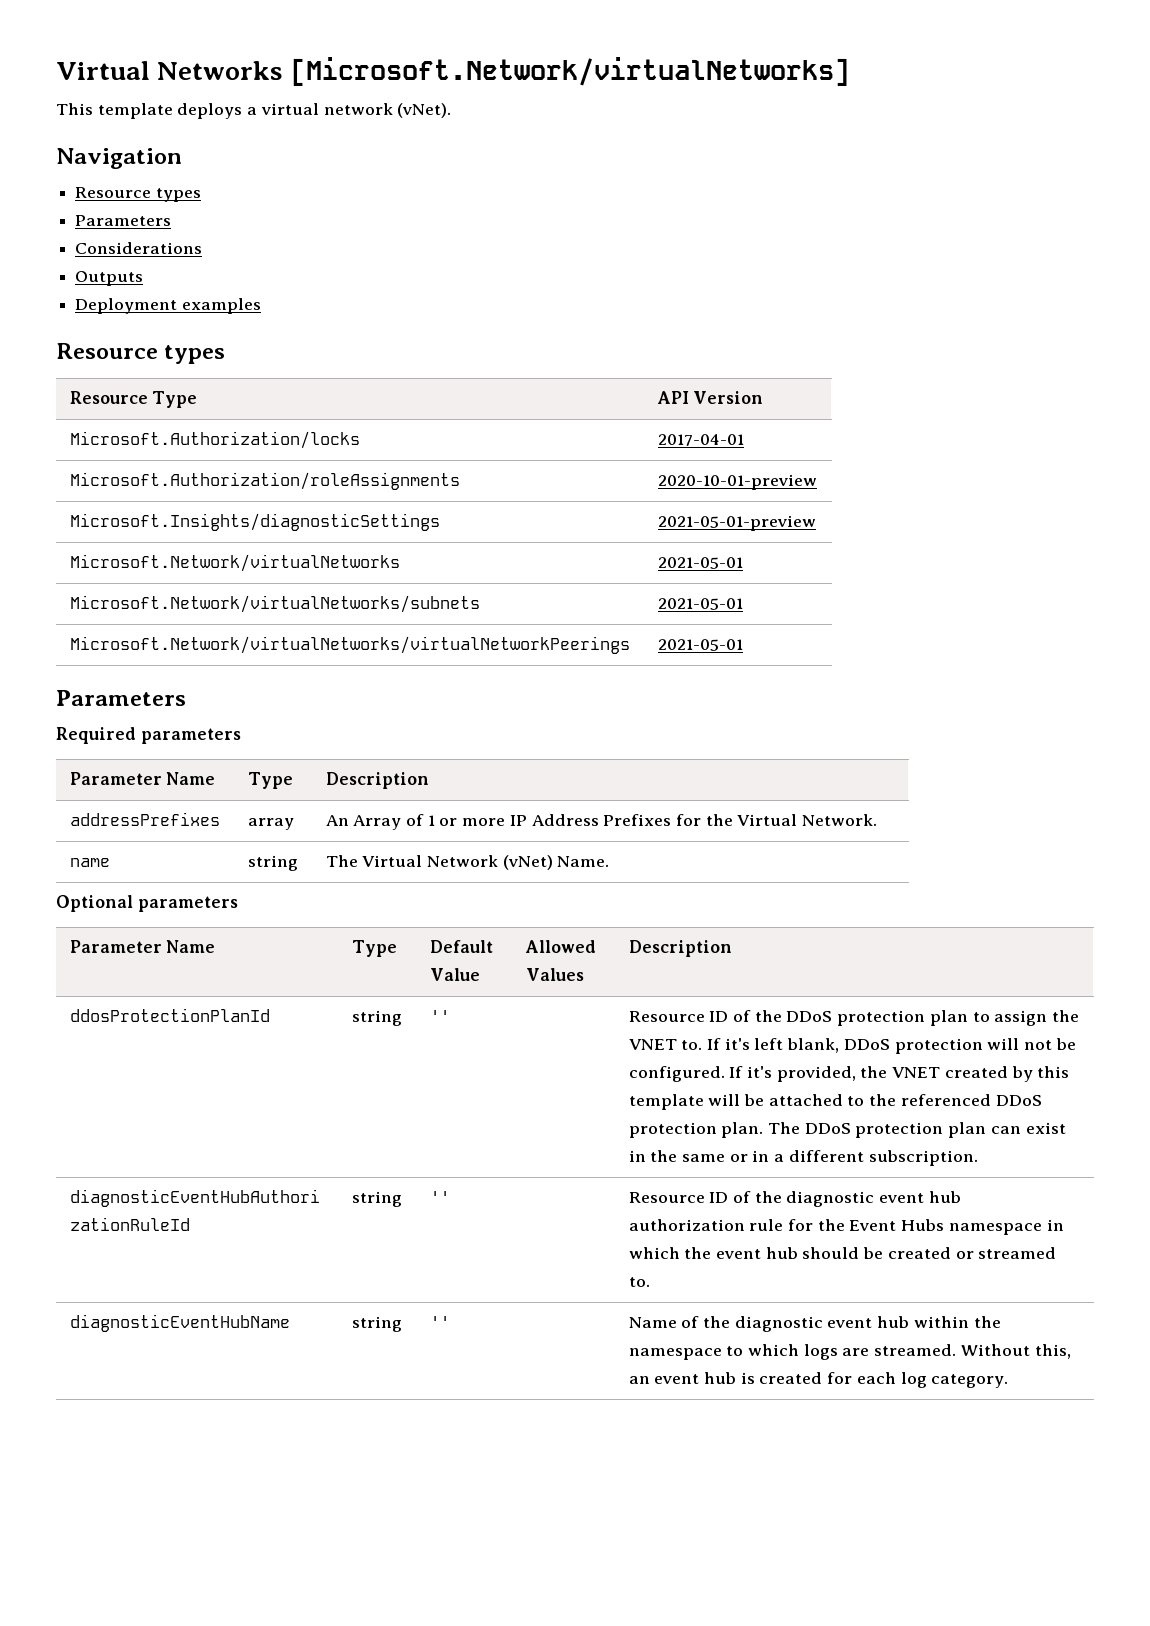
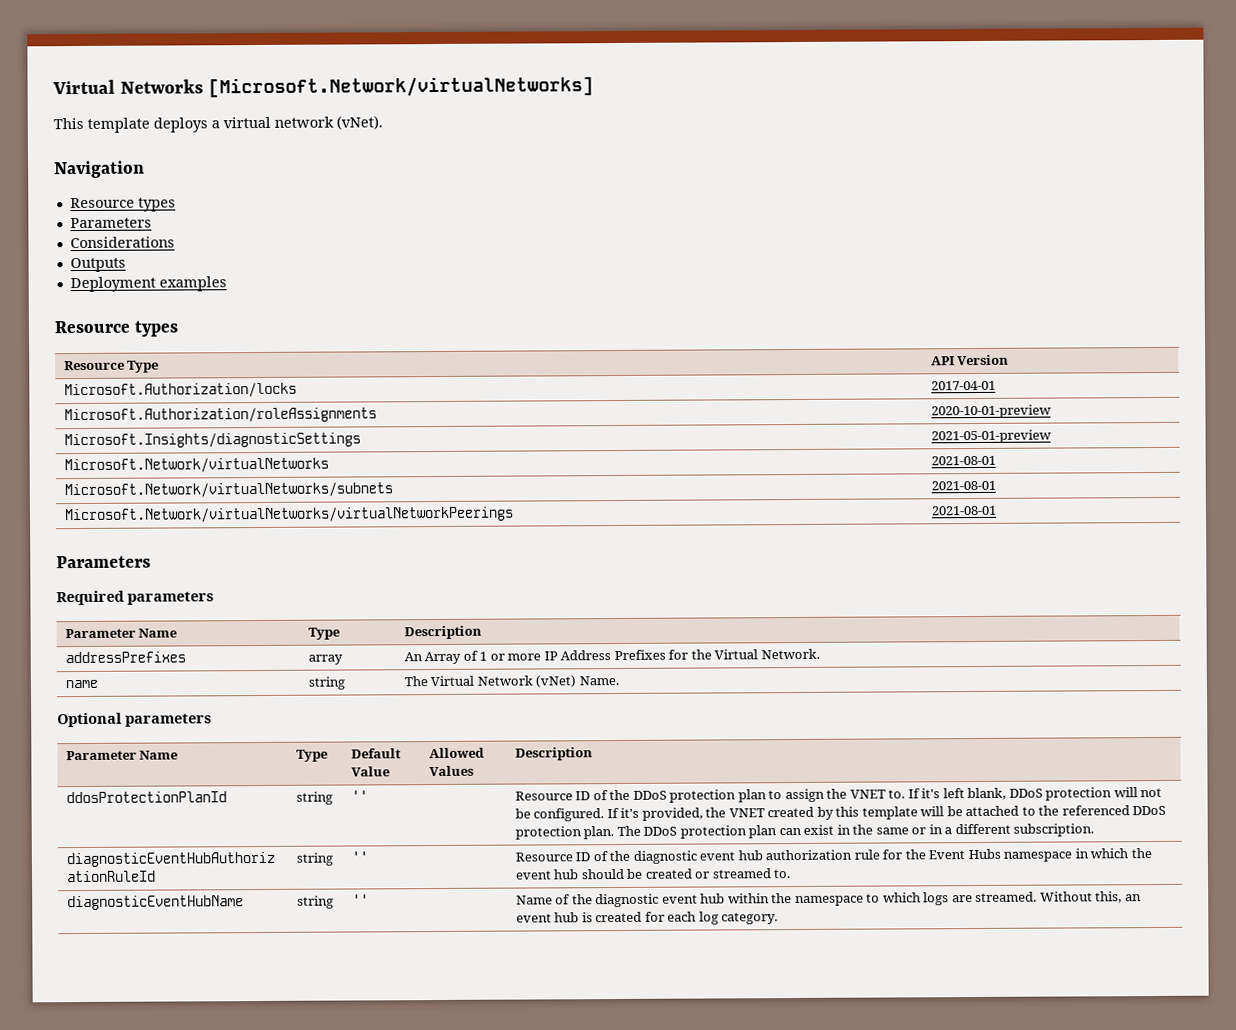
- Microsoft.Network/virtualNetworks | 2021-05-01
+ Microsoft.Network/virtualNetworks | 2021-08-01
- Microsoft.Network/virtualNetworks/subnets | 2021-05-01
+ Microsoft.Network/virtualNetworks/subnets | 2021-08-01
- Microsoft.Network/virtualNetworks/virtualNetworkPeerings | 2021-05-01
+ Microsoft.Network/virtualNetworks/virtualNetworkPeerings | 2021-08-01

